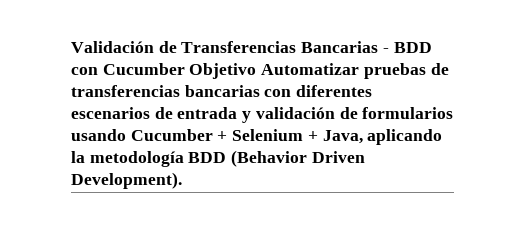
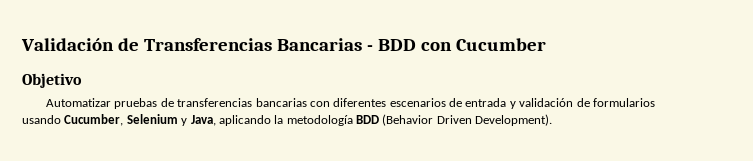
- Validación de Transferencias Bancarias - BDD con Cucumber Objetivo Automatizar pruebas de transferencias bancarias con diferentes escenarios de entrada y validación de formularios usando Cucumber + Selenium + Java, aplicando la metodología BDD (Behavior Driven Development).
+ Validación de Transferencias Bancarias - BDD con Cucumber
+ Objetivo
+ Automatizar pruebas de transferencias bancarias con diferentes escenarios de entrada y validación de formularios usando Cucumber, Selenium y Java, aplicando la metodología BDD (Behavior Driven Development).

